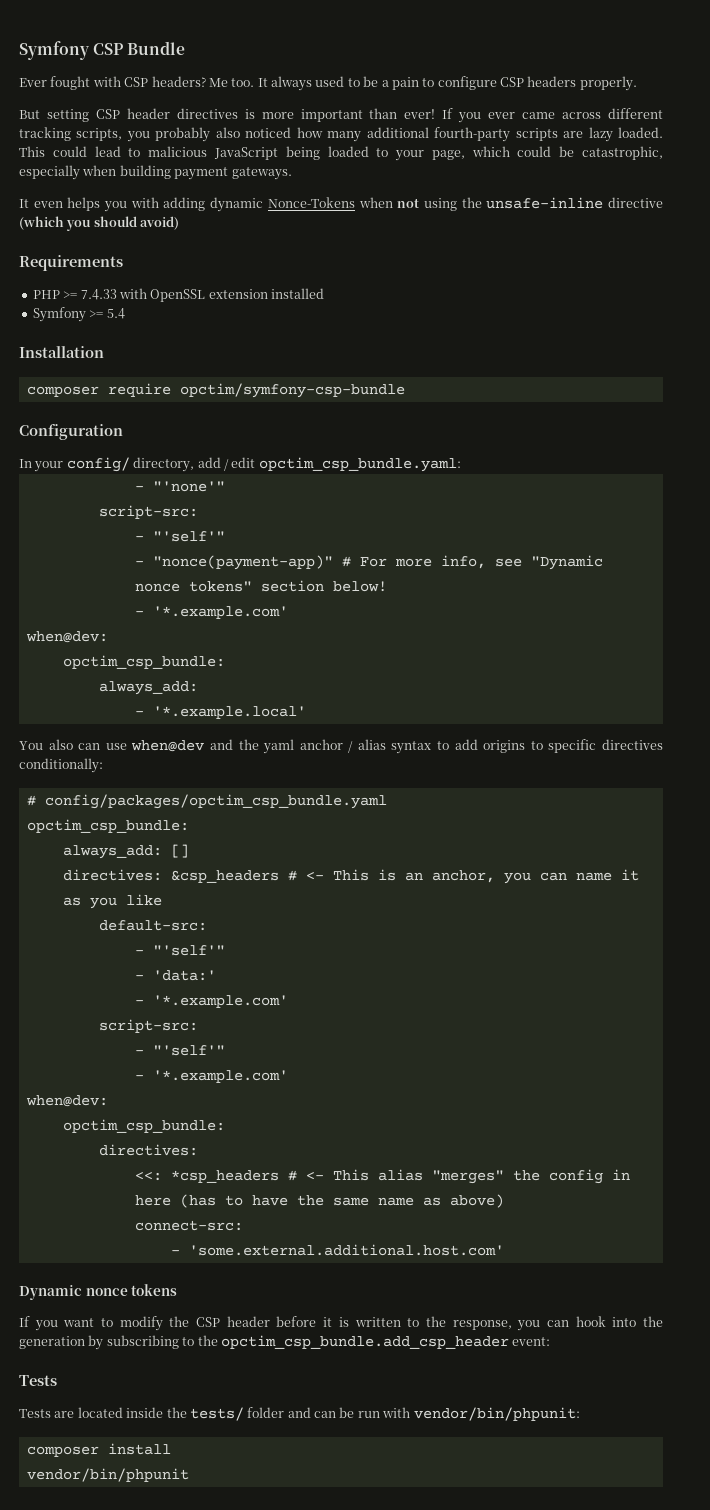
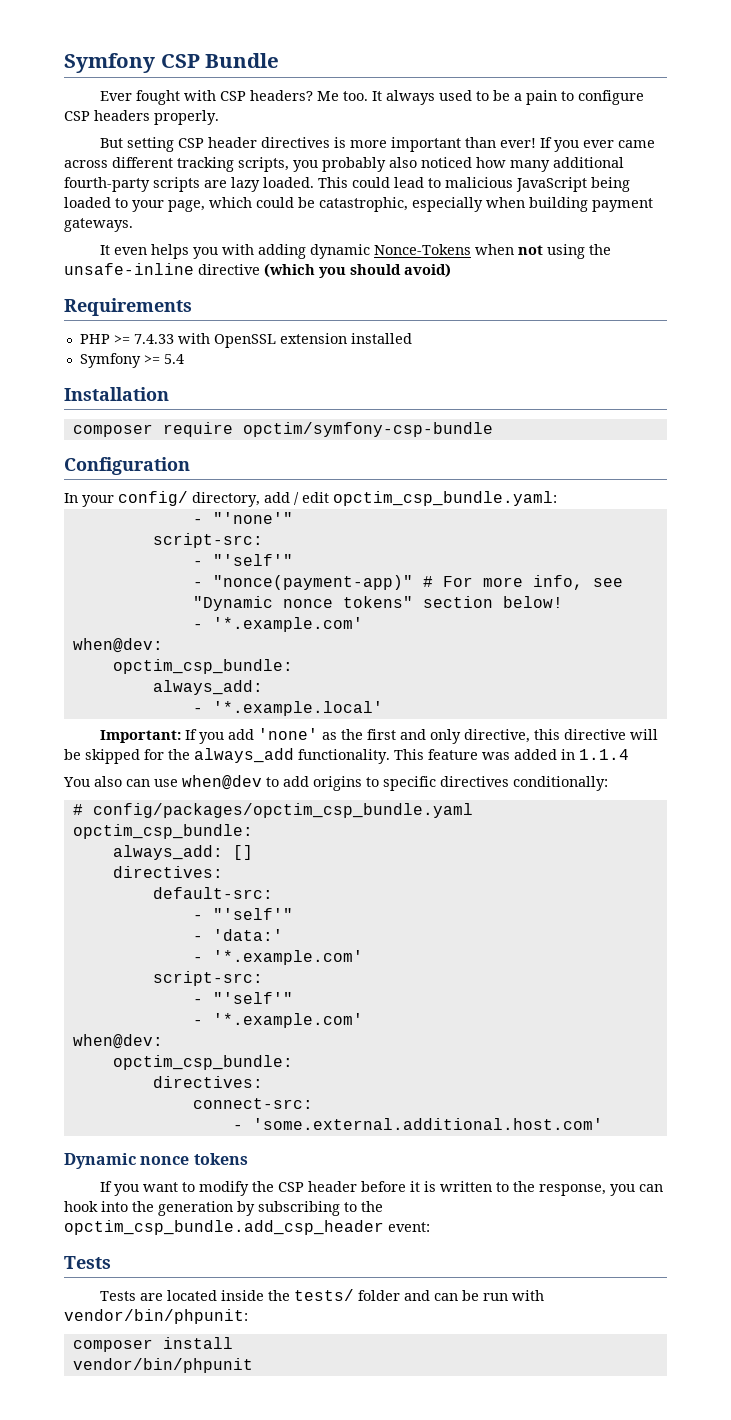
+ Important: If you add 'none' as the first and only directive, this directive will be skipped for the always_add functionality. This feature was added in 1.1.4
- You also can use when@dev and the yaml anchor / alias syntax to add origins to specific directives conditionally:
+ You also can use when@dev to add origins to specific directives conditionally:
  always_add: []
- directives: &csp_headers # <- This is an anchor, you can name it as you like
+ directives:
- <<: *csp_headers # <- This alias "merges" the config in here (has to have the same name as above)

